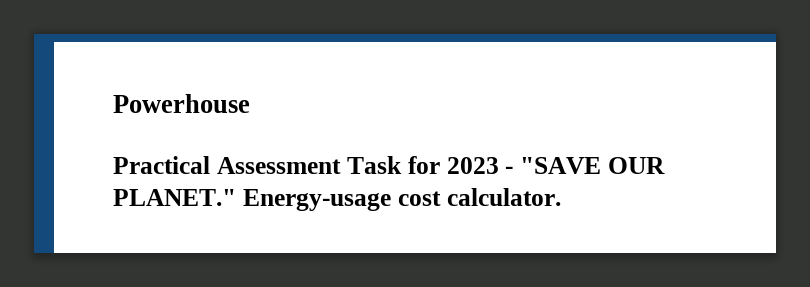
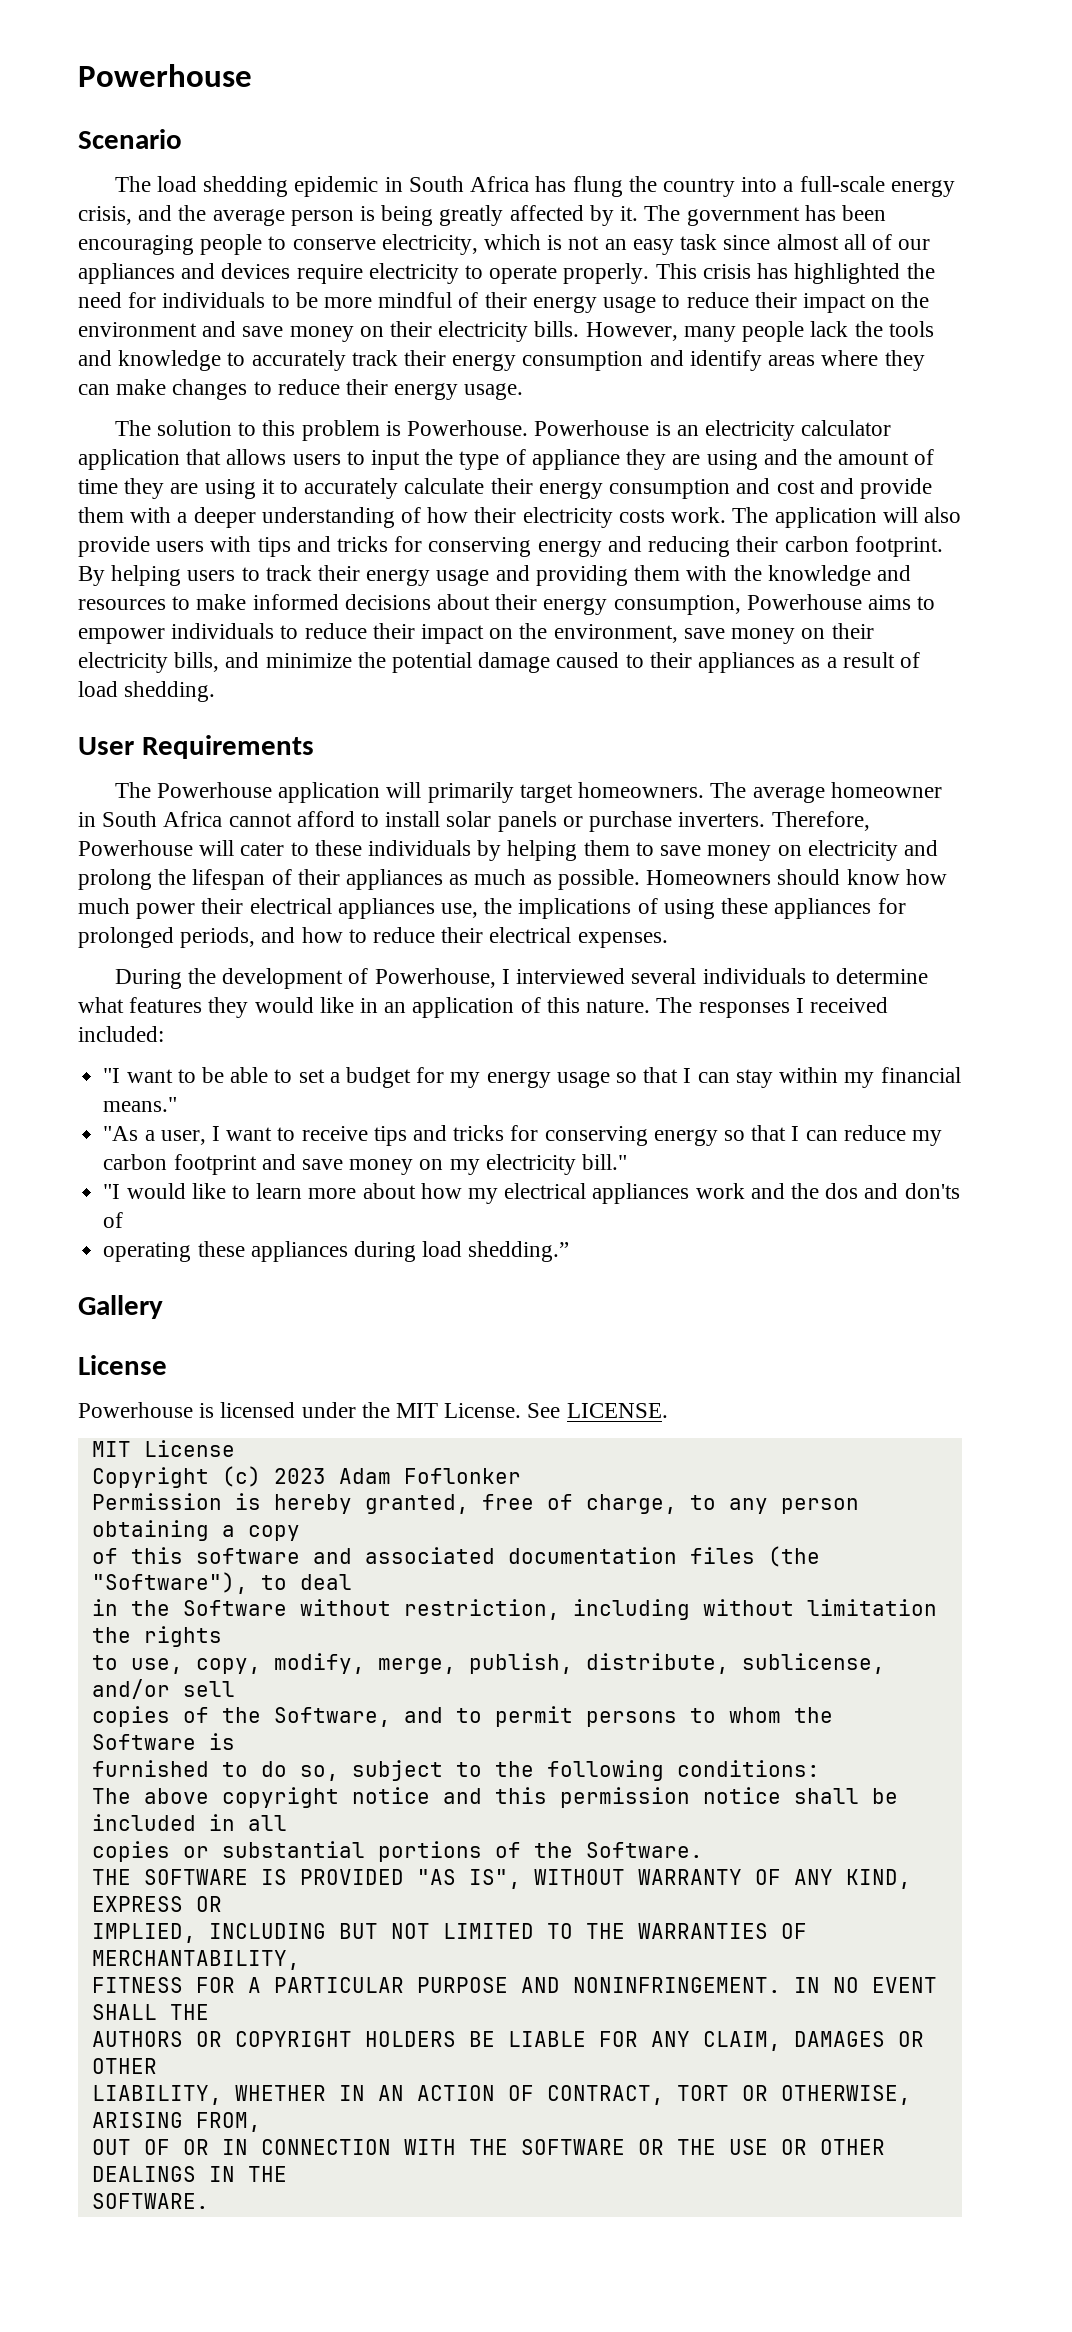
- Practical Assessment Task for 2023 - "SAVE OUR PLANET." Energy-usage cost calculator.
+ Scenario
+ The load shedding epidemic in South Africa has flung the country into a full-scale energy crisis, and the average person is being greatly affected by it. The government has been encouraging people to conserve electricity, which is not an easy task since almost all of our appliances and devices require electricity to operate properly. This crisis has highlighted the need for individuals to be more mindful of their energy usage to reduce their impact on the environment and save money on their electricity bills. However, many people lack the tools and knowledge to accurately track their energy consumption and identify areas where they can make changes to reduce their energy usage.
+ The solution to this problem is Powerhouse. Powerhouse is an electricity calculator application that allows users to input the type of appliance they are using and the amount of time they are using it to accurately calculate their energy consumption and cost and provide them with a deeper understanding of how their electricity costs work. The application will also provide users with tips and tricks for conserving energy and reducing their carbon footprint. By helping users to track their energy usage and providing them with the knowledge and resources to make informed decisions about their energy consumption, Powerhouse aims to empower individuals to reduce their impact on the environment, save money on their electricity bills, and minimize the potential damage caused to their appliances as a result of load shedding.
+ User Requirements
+ The Powerhouse application will primarily target homeowners. The average homeowner in South Africa cannot afford to install solar panels or purchase inverters. Therefore, Powerhouse will cater to these individuals by helping them to save money on electricity and prolong the lifespan of their appliances as much as possible. Homeowners should know how much power their electrical appliances use, the implications of using these appliances for prolonged periods, and how to reduce their electrical expenses.
+ During the development of Powerhouse, I interviewed several individuals to determine what features they would like in an application of this nature. The responses I received included:
+ "I want to be able to set a budget for my energy usage so that I can stay within my financial means."
+ "As a user, I want to receive tips and tricks for conserving energy so that I can reduce my carbon footprint and save money on my electricity bill."
+ "I would like to learn more about how my electrical appliances work and the dos and don'ts of
+ operating these appliances during load shedding.”
+ Gallery
+ License
+ Powerhouse is licensed under the MIT License. See LICENSE.
+ MIT License
+ Copyright (c) 2023 Adam Foflonker
+ Permission is hereby granted, free of charge, to any person obtaining a copy
+ of this software and associated documentation files (the "Software"), to deal
+ in the Software without restriction, including without limitation the rights
+ to use, copy, modify, merge, publish, distribute, sublicense, and/or sell
+ copies of the Software, and to permit persons to whom the Software is
+ furnished to do so, subject to the following conditions:
+ The above copyright notice and this permission notice shall be included in all
+ copies or substantial portions of the Software.
+ THE SOFTWARE IS PROVIDED "AS IS", WITHOUT WARRANTY OF ANY KIND, EXPRESS OR
+ IMPLIED, INCLUDING BUT NOT LIMITED TO THE WARRANTIES OF MERCHANTABILITY,
+ FITNESS FOR A PARTICULAR PURPOSE AND NONINFRINGEMENT. IN NO EVENT SHALL THE
+ AUTHORS OR COPYRIGHT HOLDERS BE LIABLE FOR ANY CLAIM, DAMAGES OR OTHER
+ LIABILITY, WHETHER IN AN ACTION OF CONTRACT, TORT OR OTHERWISE, ARISING FROM,
+ OUT OF OR IN CONNECTION WITH THE SOFTWARE OR THE USE OR OTHER DEALINGS IN THE
+ SOFTWARE.

